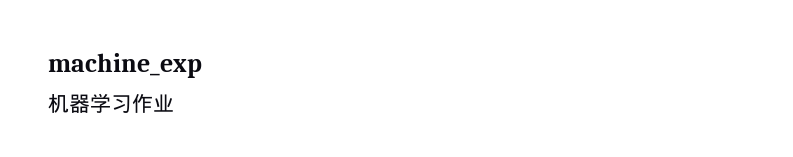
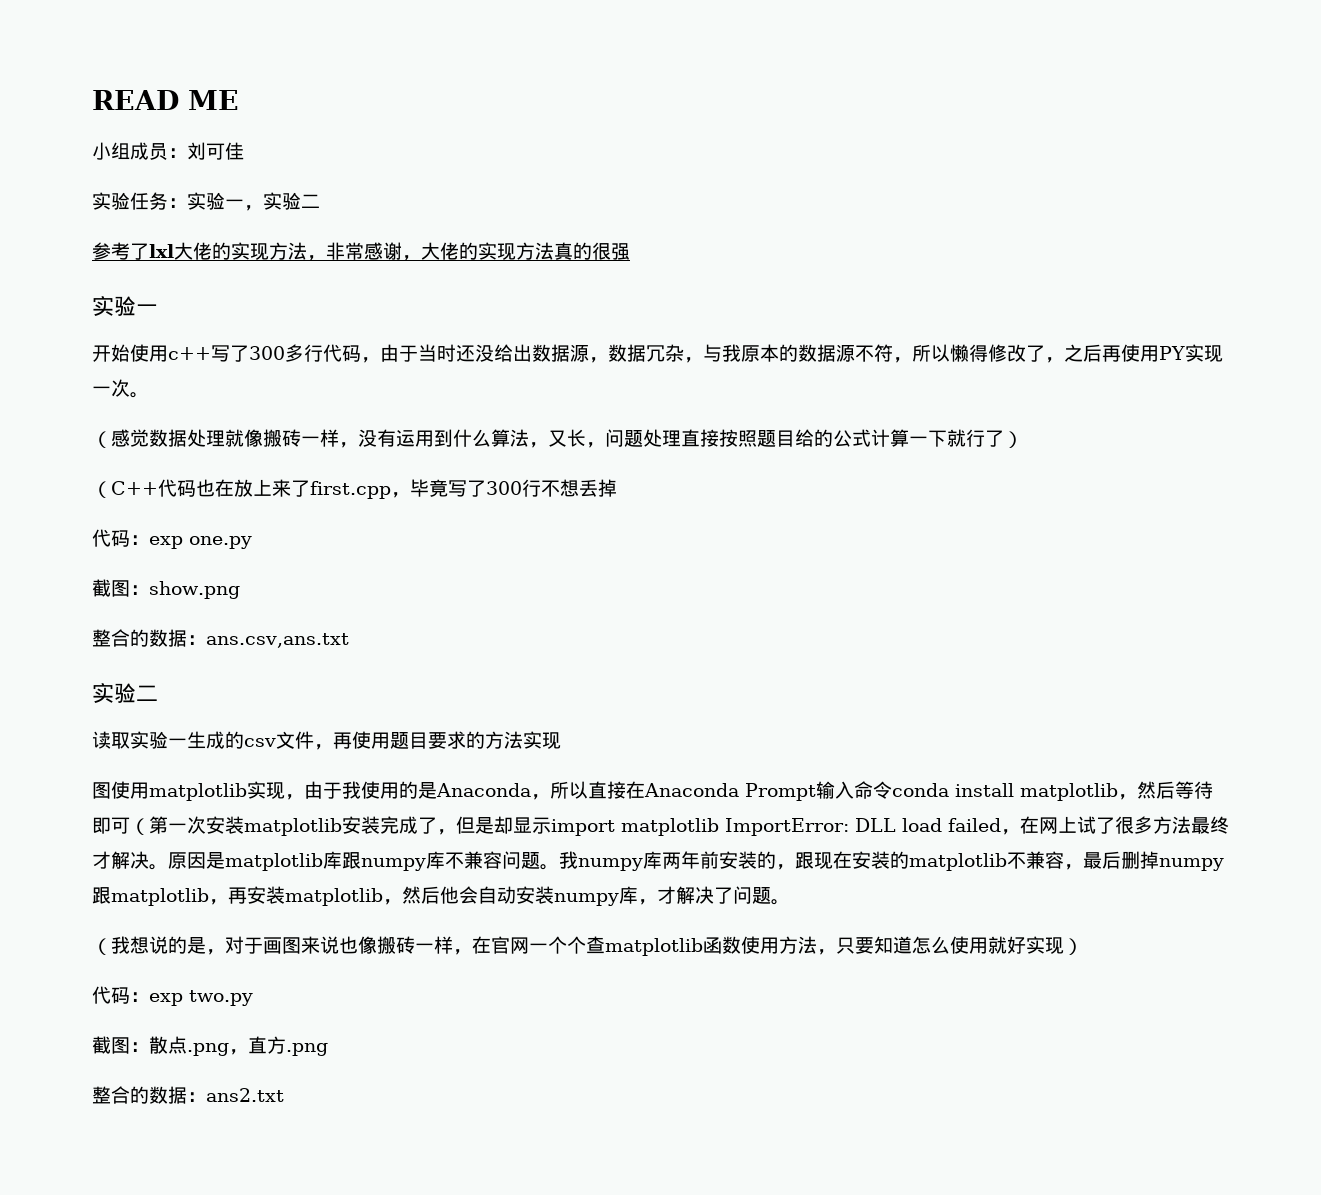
- machine_exp
- 机器学习作业
+ READ ME
+ 小组成员：刘可佳
+ 实验任务：实验一，实验二
+ 参考了lxl大佬的实现方法，非常感谢，大佬的实现方法真的很强
+ 实验一
+ 开始使用c++写了300多行代码，由于当时还没给出数据源，数据冗杂，与我原本的数据源不符，所以懒得修改了，之后再使用PY实现一次。
+ （感觉数据处理就像搬砖一样，没有运用到什么算法，又长，问题处理直接按照题目给的公式计算一下就行了）
+ （C++代码也在放上来了first.cpp，毕竟写了300行不想丢掉
+ 代码：exp one.py
+ 截图：show.png
+ 整合的数据：ans.csv,ans.txt
+ 实验二
+ 读取实验一生成的csv文件，再使用题目要求的方法实现
+ 图使用matplotlib实现，由于我使用的是Anaconda，所以直接在Anaconda Prompt输入命令conda install matplotlib，然后等待即可（第一次安装matplotlib安装完成了，但是却显示import matplotlib ImportError: DLL load failed，在网上试了很多方法最终才解决。原因是matplotlib库跟numpy库不兼容问题。我numpy库两年前安装的，跟现在安装的matplotlib不兼容，最后删掉numpy跟matplotlib，再安装matplotlib，然后他会自动安装numpy库，才解决了问题。
+ （我想说的是，对于画图来说也像搬砖一样，在官网一个个查matplotlib函数使用方法，只要知道怎么使用就好实现）
+ 代码：exp two.py
+ 截图：散点.png，直方.png
+ 整合的数据：ans2.txt

